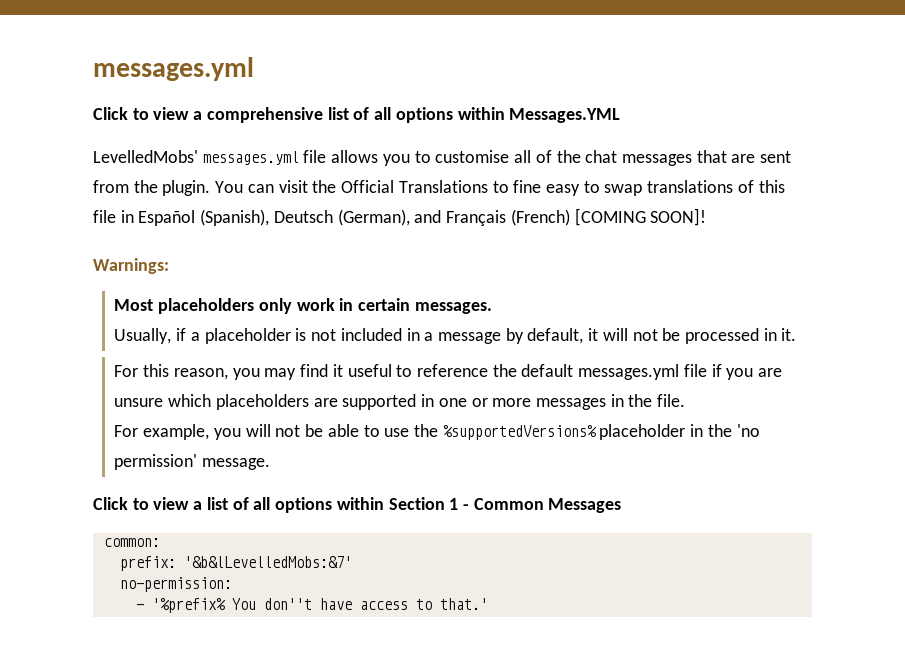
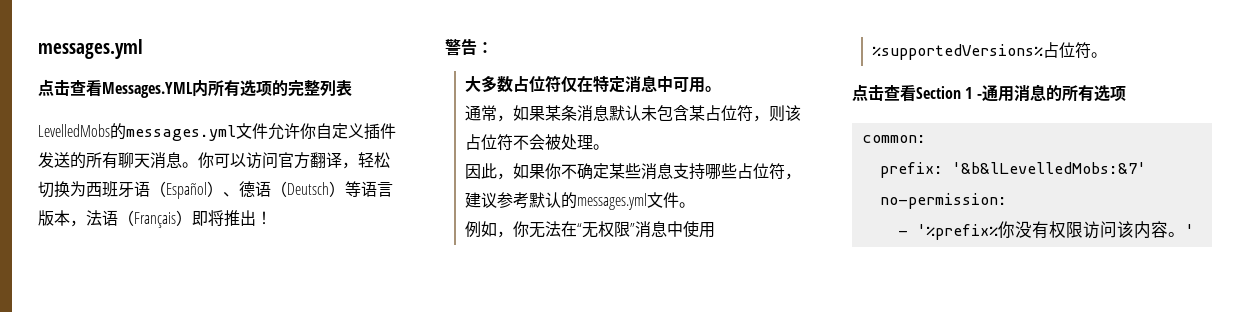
- Click to view a comprehensive list of all options within Messages.YML
- LevelledMobs' messages.yml file allows you to customise all of the chat messages that are sent from the plugin. You can visit the Official Translations to fine easy to swap translations of this file in Español (Spanish), Deutsch (German), and Français (French) [COMING SOON]!
- Warnings:
- Most placeholders only work in certain messages.
- Usually, if a placeholder is not included in a message by default, it will not be processed in it.
- For this reason, you may find it useful to reference the default messages.yml file if you are unsure which placeholders are supported in one or more messages in the file.
- For example, you will not be able to use the %supportedVersions% placeholder in the 'no permission' message.
- Click to view a list of all options within Section 1 - Common Messages
+ 点击查看Messages.YML内所有选项的完整列表
+ LevelledMobs的messages.yml文件允许你自定义插件发送的所有聊天消息。你可以访问官方翻译，轻松切换为西班牙语（Español）、德语（Deutsch）等语言版本，法语（Français）即将推出！
+ 警告：
+ 大多数占位符仅在特定消息中可用。
+ 通常，如果某条消息默认未包含某占位符，则该占位符不会被处理。
+ 因此，如果你不确定某些消息支持哪些占位符，建议参考默认的messages.yml文件。
+ 例如，你无法在“无权限”消息中使用%supportedVersions%占位符。
+ 点击查看Section 1 -通用消息的所有选项
- - '%prefix% You don''t have access to that.'
+ - '%prefix%你没有权限访问该内容。'

